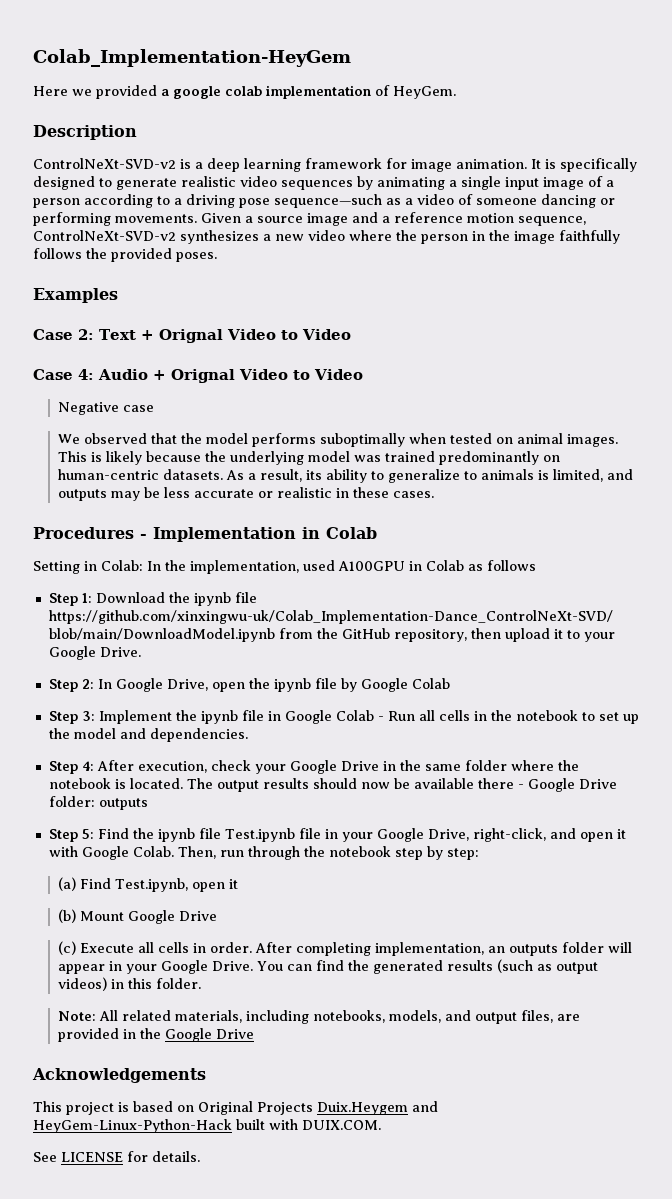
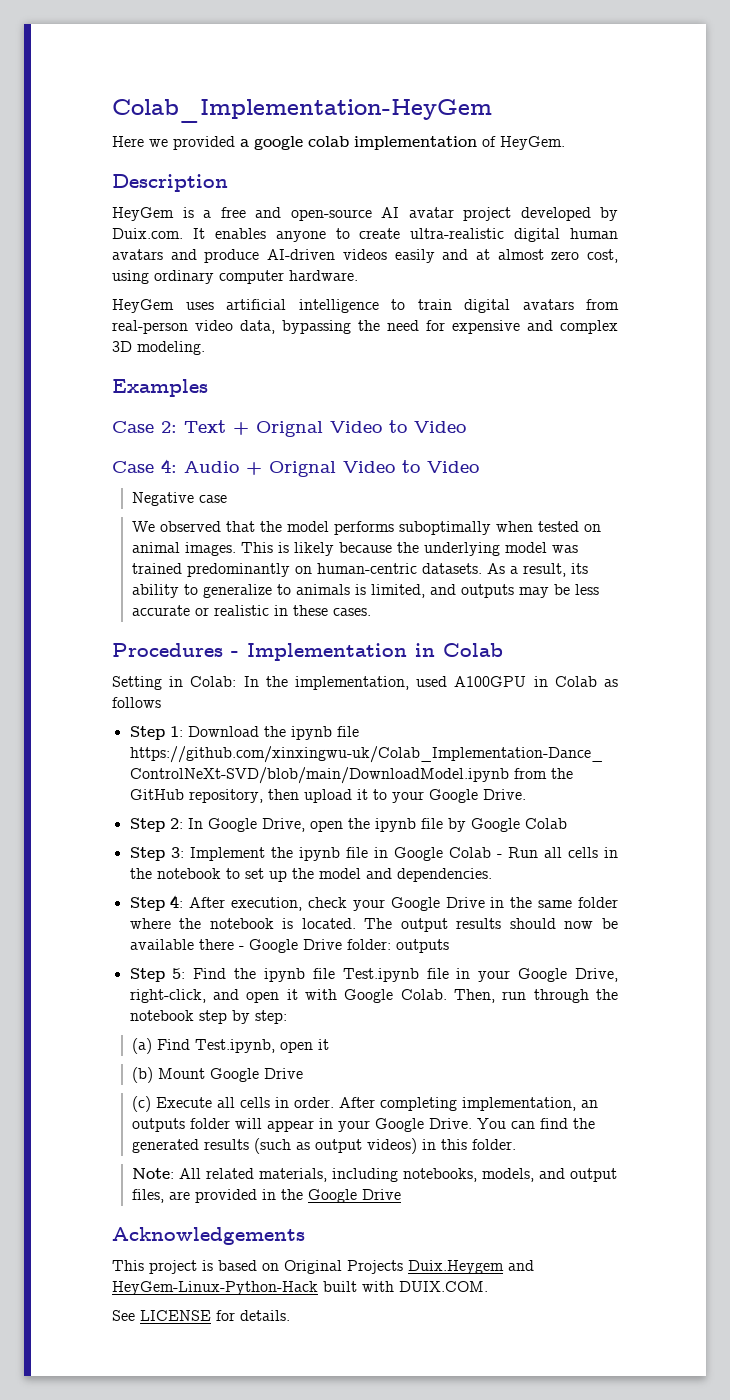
- ControlNeXt-SVD-v2 is a deep learning framework for image animation. It is specifically designed to generate realistic video sequences by animating a single input image of a person according to a driving pose sequence—such as a video of someone dancing or performing movements. Given a source image and a reference motion sequence, ControlNeXt-SVD-v2 synthesizes a new video where the person in the image faithfully follows the provided poses.
+ HeyGem is a free and open-source AI avatar project developed by Duix.com. It enables anyone to create ultra-realistic digital human avatars and produce AI-driven videos easily and at almost zero cost, using ordinary computer hardware.
+ HeyGem uses artificial intelligence to train digital avatars from real-person video data, bypassing the need for expensive and complex 3D modeling.

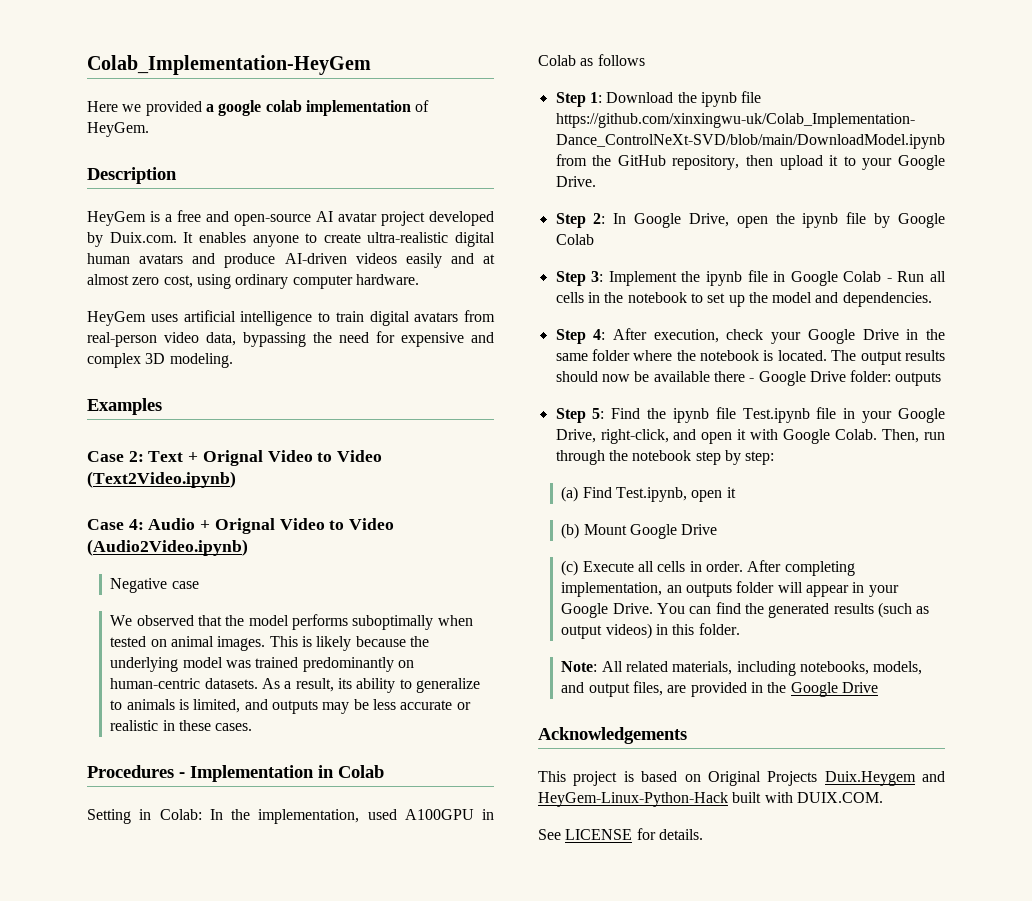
- Case 2: Text + Orignal Video to Video
+ Case 2: Text + Orignal Video to Video (Text2Video.ipynb)
- Case 4: Audio + Orignal Video to Video
+ Case 4: Audio + Orignal Video to Video (Audio2Video.ipynb)

